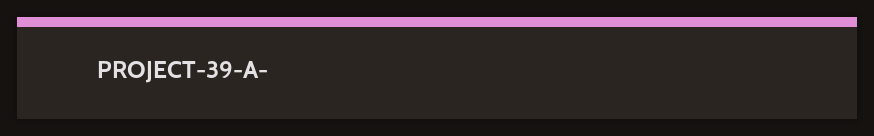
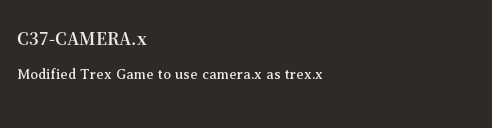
- PROJECT-39-A-
+ C37-CAMERA.x
+ Modified Trex Game to use camera.x as trex.x

